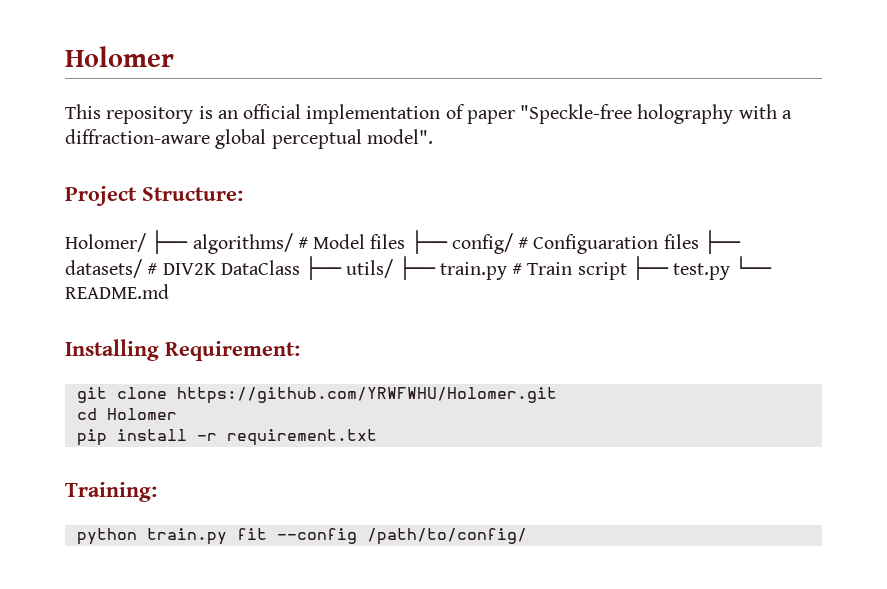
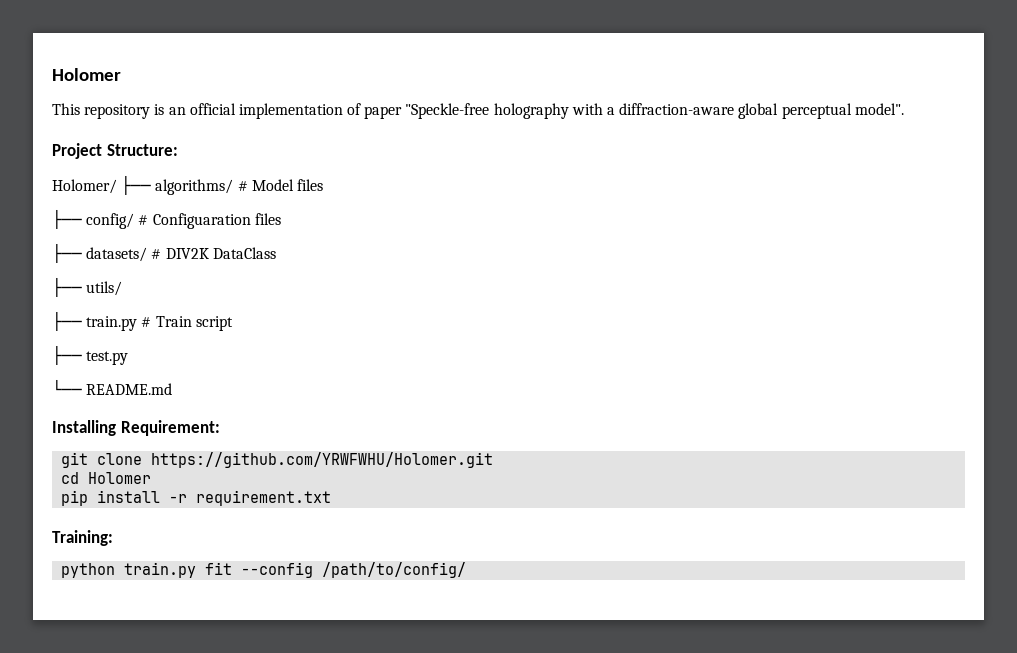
- Holomer/ ├── algorithms/ # Model files ├── config/ # Configuaration files ├── datasets/ # DIV2K DataClass ├── utils/ ├── train.py # Train script ├── test.py └── README.md
+ Holomer/ ├── algorithms/ # Model files
+ ├── config/ # Configuaration files
+ ├── datasets/ # DIV2K DataClass
+ ├── utils/
+ ├── train.py # Train script
+ ├── test.py
+ └── README.md

